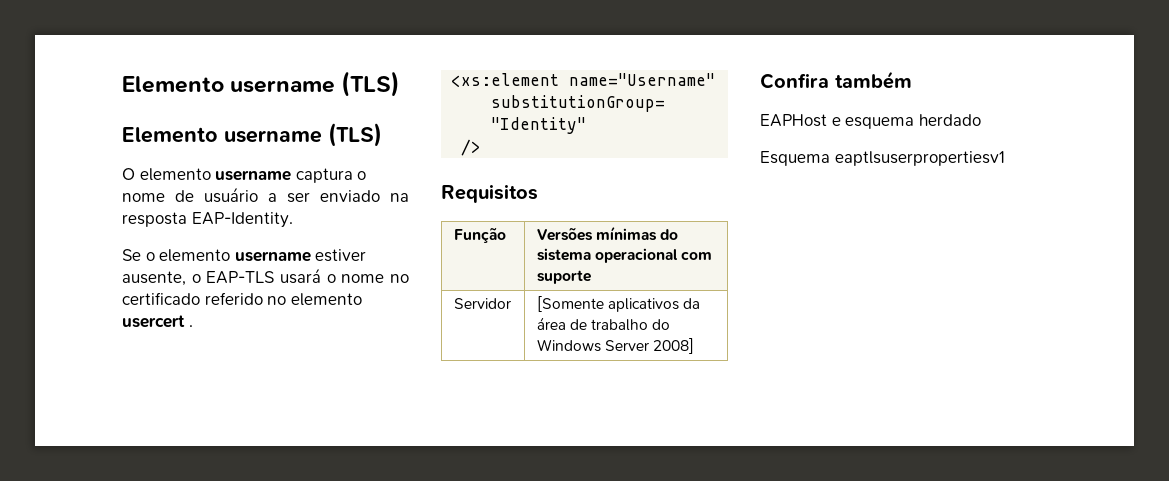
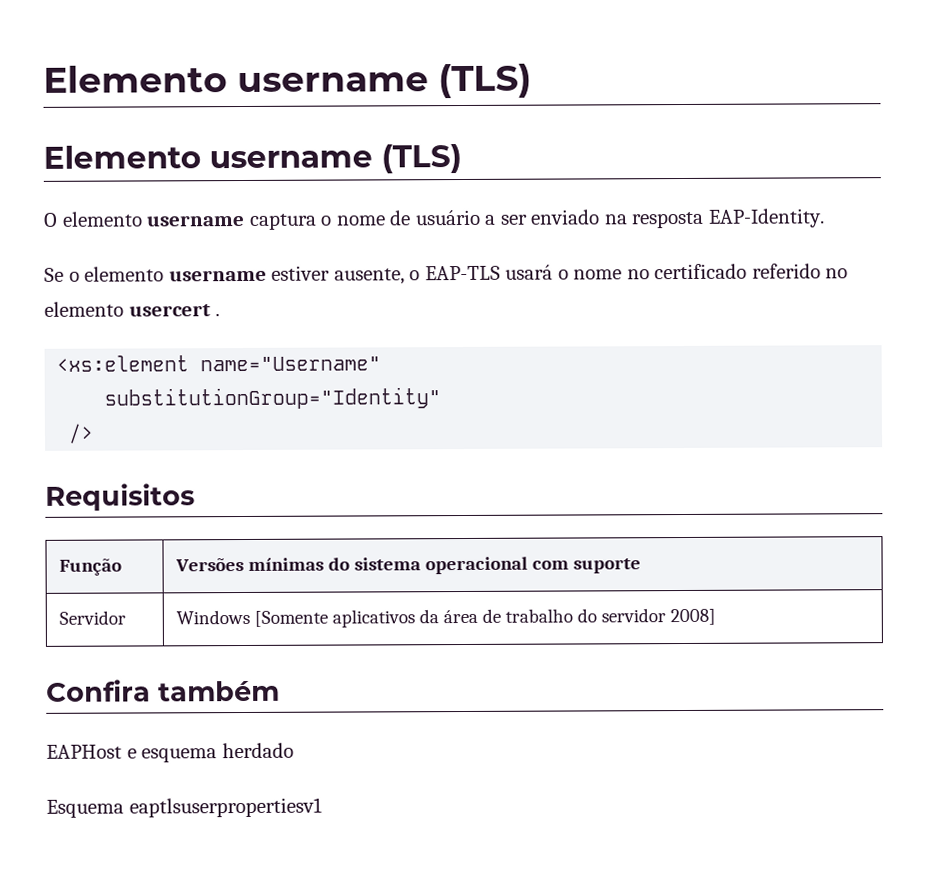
- Servidor | [Somente aplicativos da área de trabalho do Windows Server 2008]
+ Servidor | Windows [Somente aplicativos da área de trabalho do servidor 2008]

